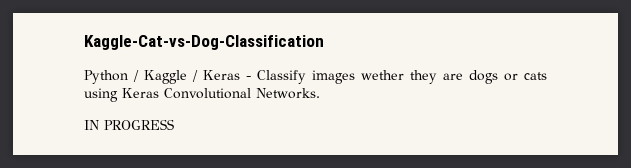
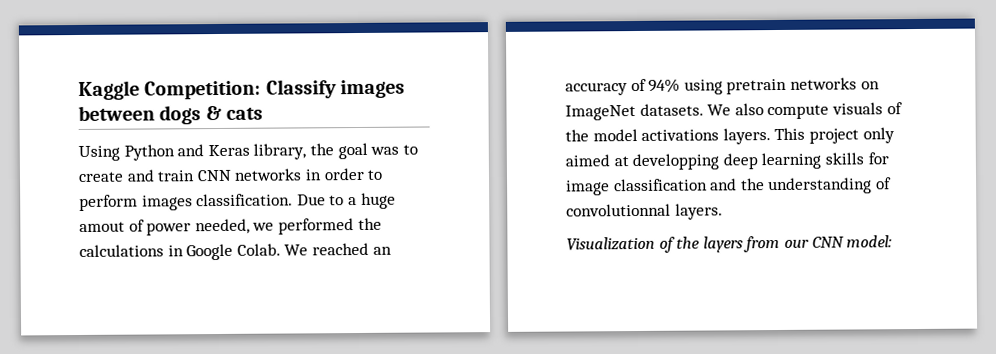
- Kaggle-Cat-vs-Dog-Classification
- Python / Kaggle / Keras - Classify images wether they are dogs or cats using Keras Convolutional Networks.
- IN PROGRESS
+ Kaggle Competition: Classify images between dogs & cats
+ Using Python and Keras library, the goal was to create and train CNN networks in order to perform images classification. Due to a huge amout of power needed, we performed the calculations in Google Colab. We reached an accuracy of 94% using pretrain networks on ImageNet datasets. We also compute visuals of the model activations layers. This project only aimed at developping deep learning skills for image classification and the understanding of convolutionnal layers.
+ Visualization of the layers from our CNN model:

